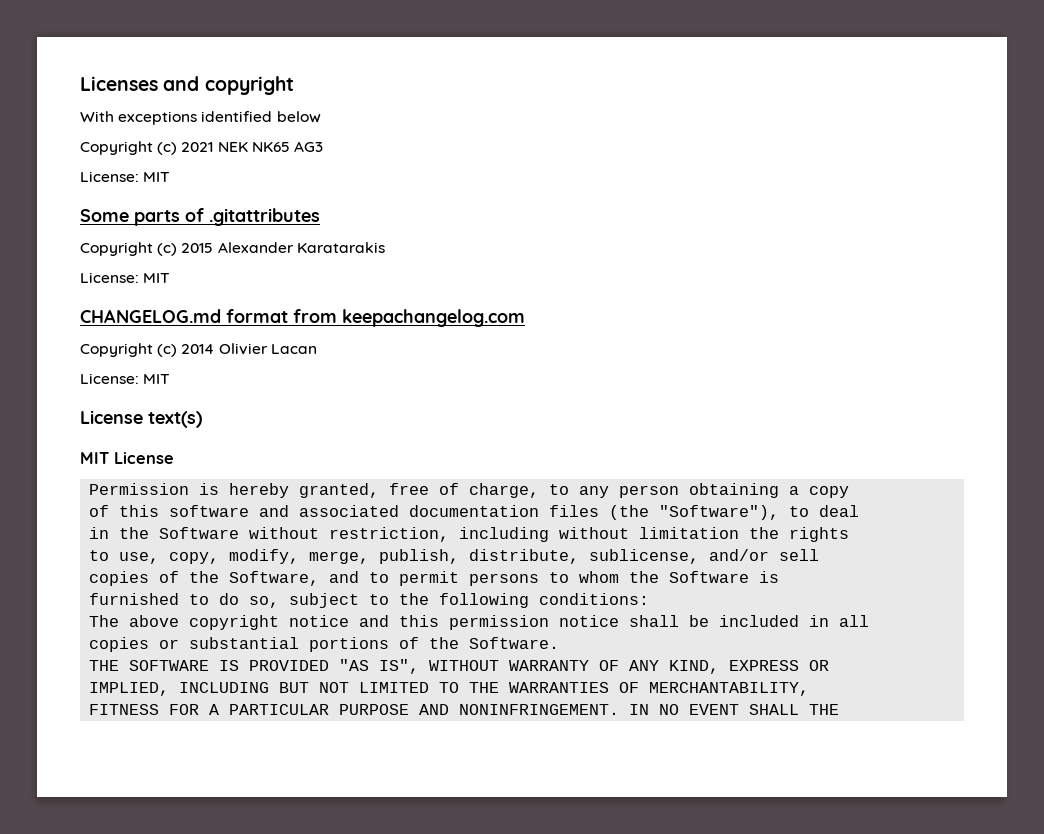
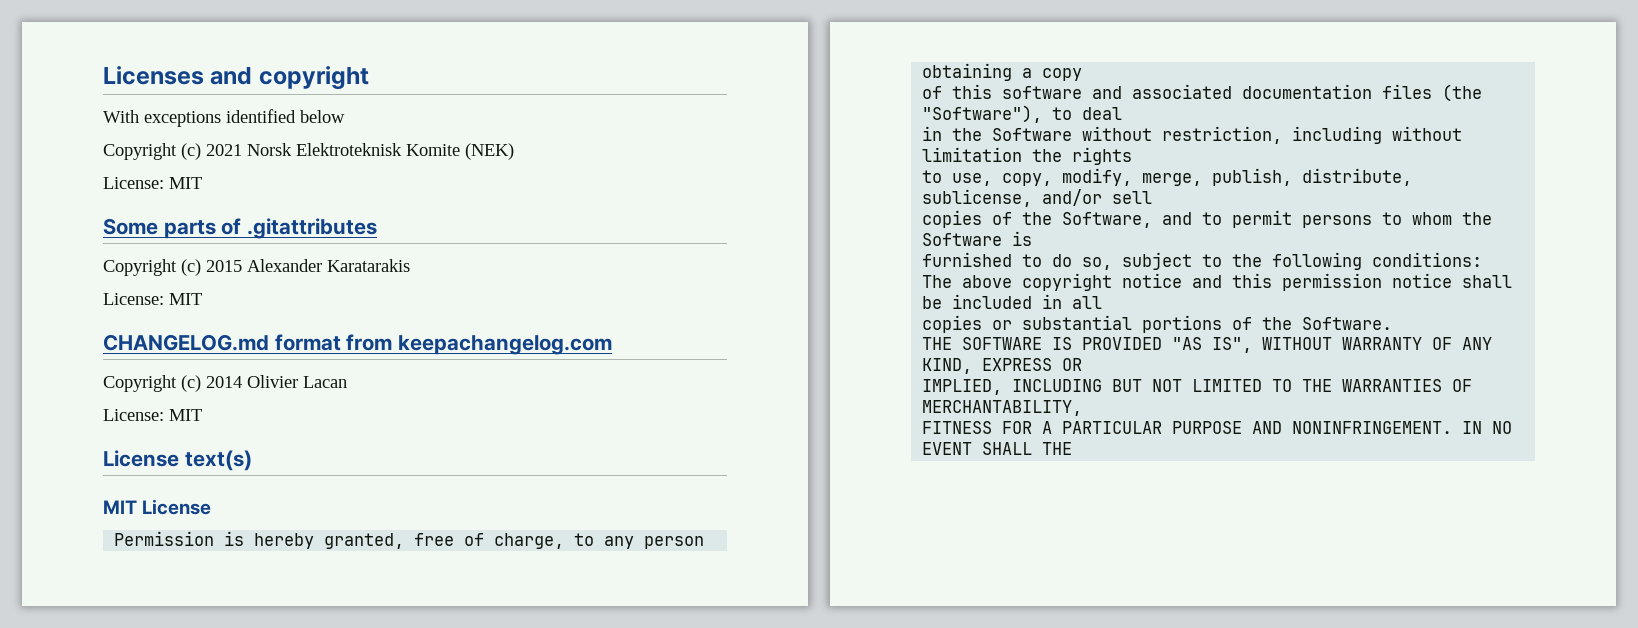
- Copyright (c) 2021 NEK NK65 AG3
+ Copyright (c) 2021 Norsk Elektroteknisk Komite (NEK)

